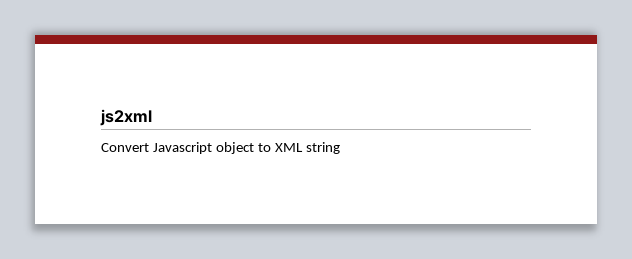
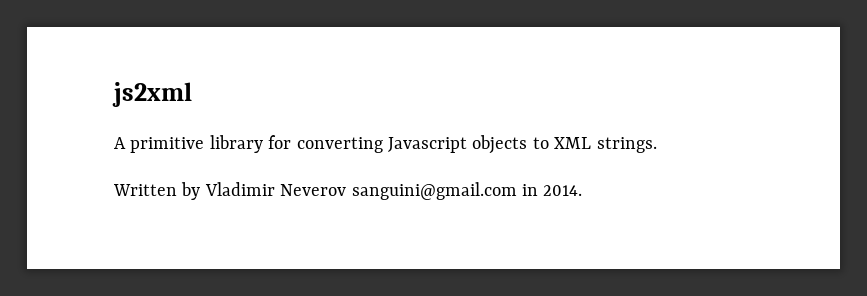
- Convert Javascript object to XML string
+ A primitive library for converting Javascript objects to XML strings.
+ Written by Vladimir Neverov sanguini@gmail.com in 2014.

